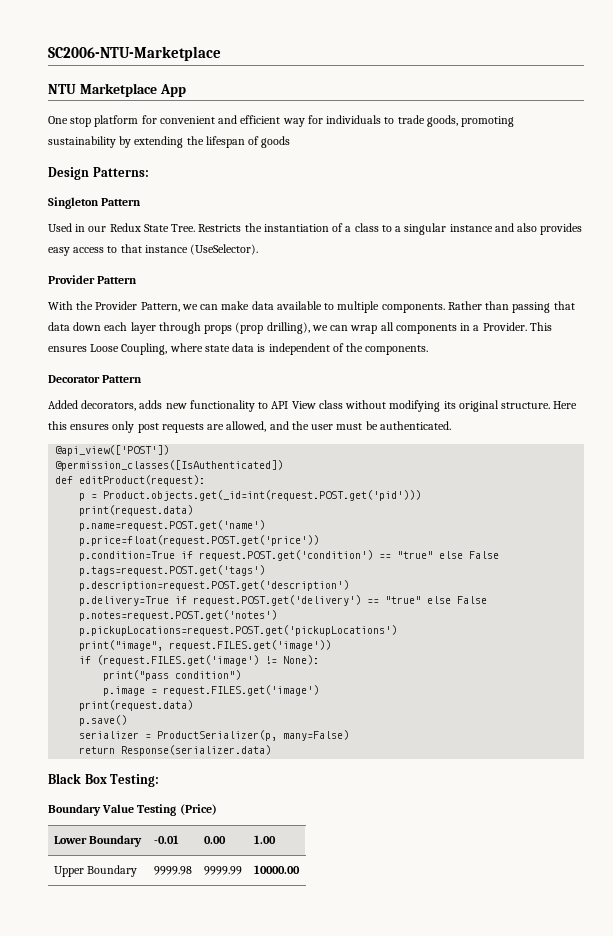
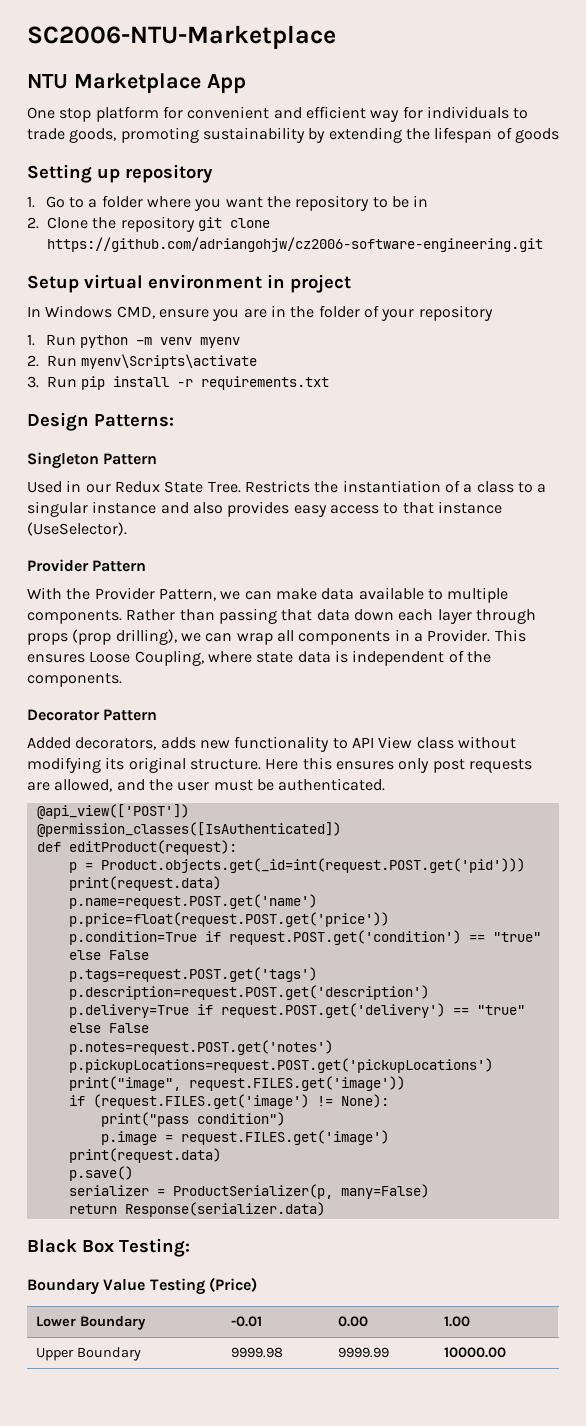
+ Setting up repository
+ 1. Go to a folder where you want the repository to be in
+ 2. Clone the repository git clone https://github.com/adriangohjw/cz2006-software-engineering.git
+ Setup virtual environment in project
+ In Windows CMD, ensure you are in the folder of your repository
+ 1. Run python –m venv myenv
+ 2. Run myenv\Scripts\activate
+ 3. Run pip install -r requirements.txt

